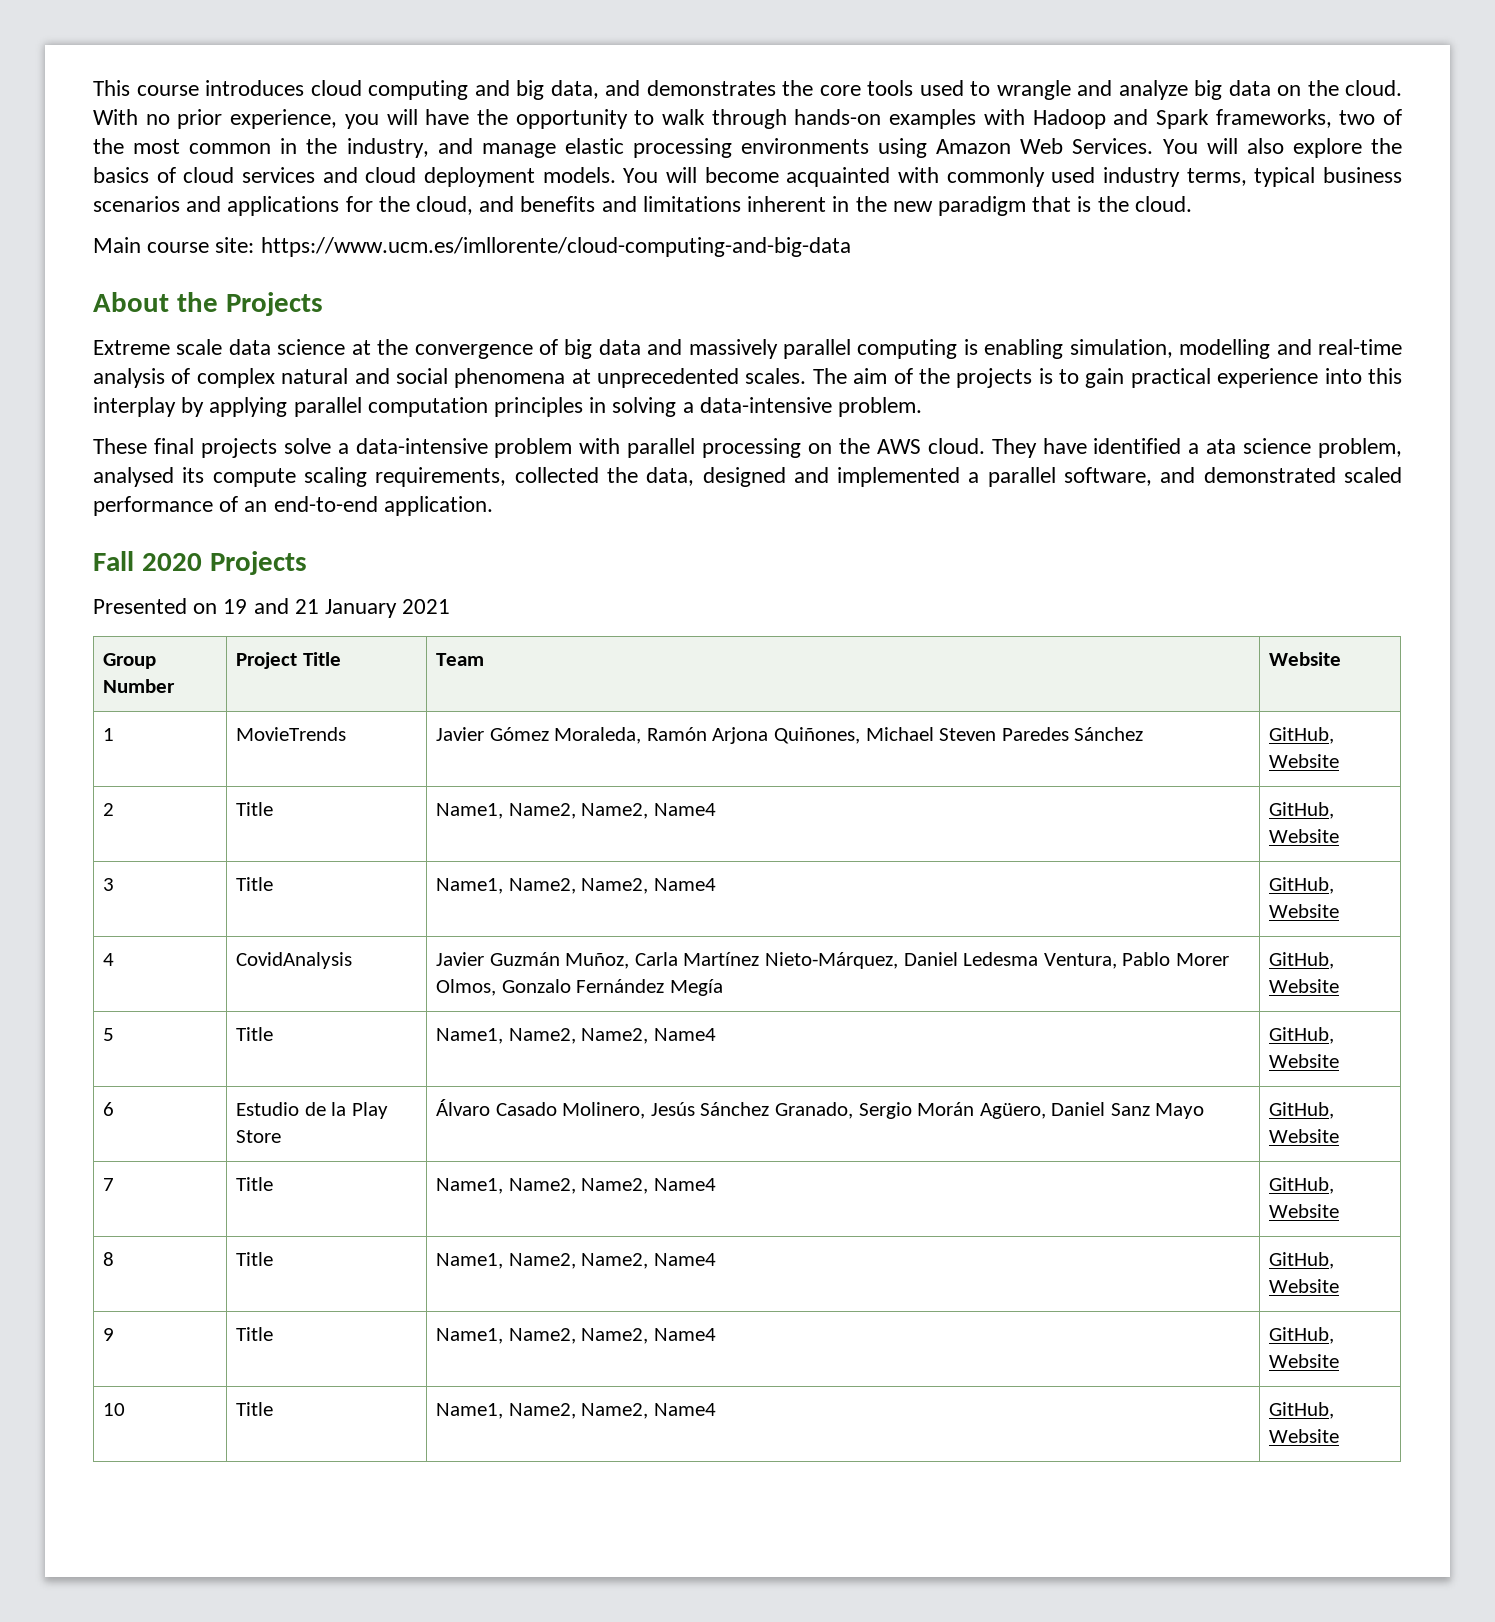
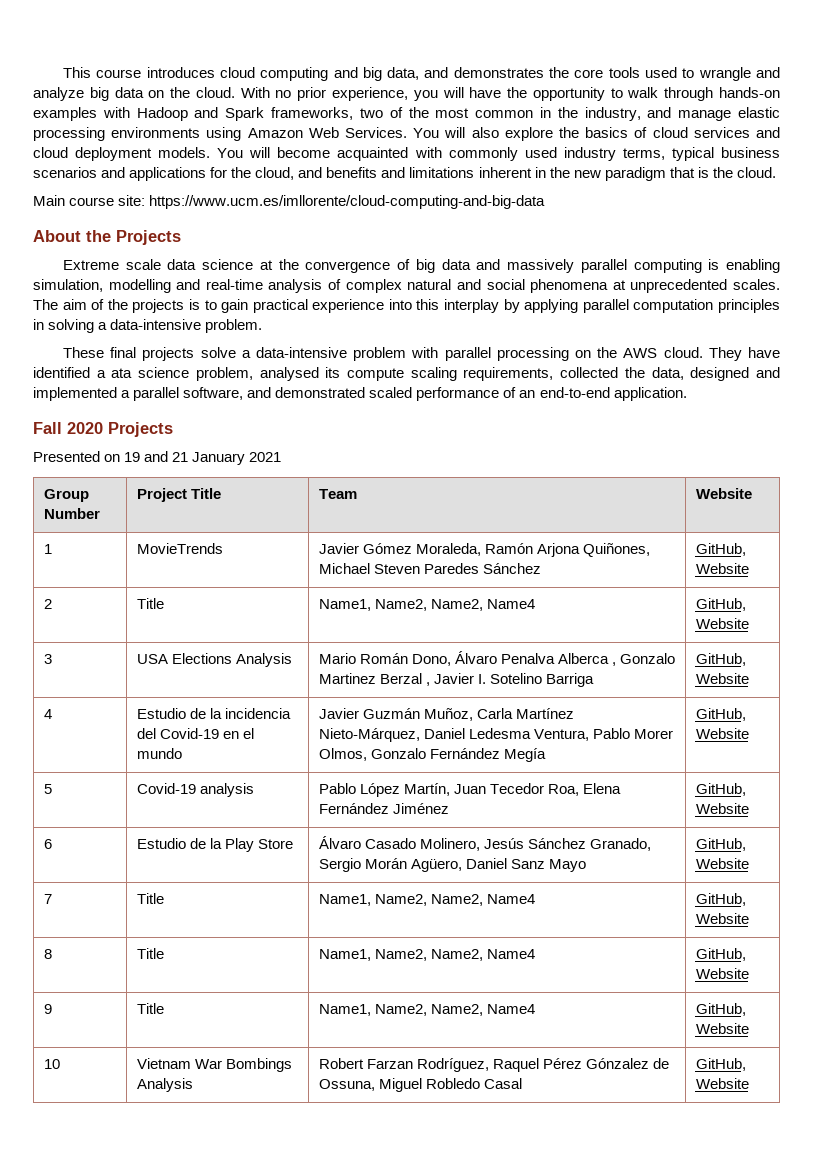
- 3 | Title | Name1, Name2, Name2, Name4 | GitHub, Website
- 4 | CovidAnalysis | Javier Guzmán Muñoz, Carla Martínez Nieto-Márquez, Daniel Ledesma Ventura, Pablo Morer Olmos, Gonzalo Fernández Megía | GitHub, Website
+ 3 | USA Elections Analysis | Mario Román Dono, Álvaro Penalva Alberca , Gonzalo Martinez Berzal , Javier I. Sotelino Barriga | GitHub, Website
+ 4 | Estudio de la incidencia del Covid-19 en el mundo | Javier Guzmán Muñoz, Carla Martínez Nieto-Márquez, Daniel Ledesma Ventura, Pablo Morer Olmos, Gonzalo Fernández Megía | GitHub, Website
- 5 | Title | Name1, Name2, Name2, Name4 | GitHub, Website
+ 5 | Covid-19 analysis | Pablo López Martín, Juan Tecedor Roa, Elena Fernández Jiménez | GitHub, Website
- 10 | Title | Name1, Name2, Name2, Name4 | GitHub, Website
+ 10 | Vietnam War Bombings Analysis | Robert Farzan Rodríguez, Raquel Pérez Gónzalez de Ossuna, Miguel Robledo Casal | GitHub, Website

